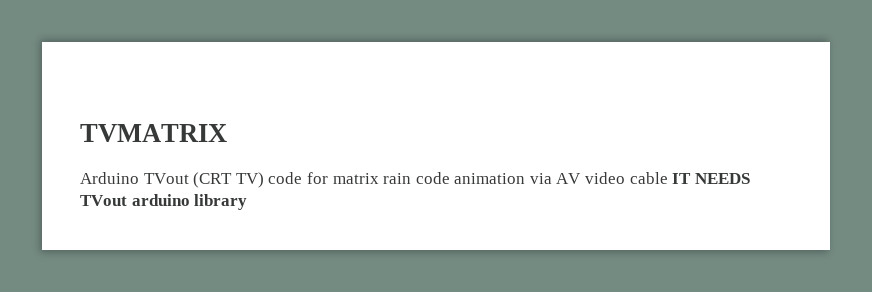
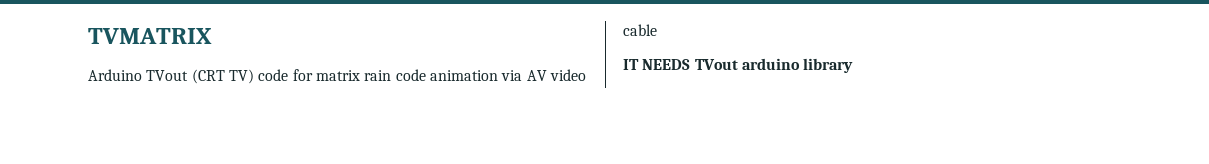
- Arduino TVout (CRT TV) code for matrix rain code animation via AV video cable IT NEEDS TVout arduino library
+ Arduino TVout (CRT TV) code for matrix rain code animation via AV video cable
+ IT NEEDS TVout arduino library

